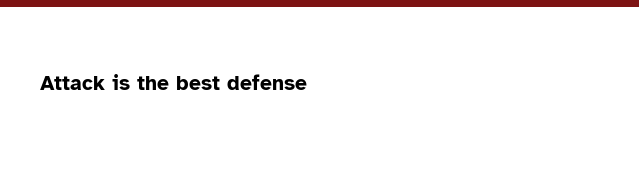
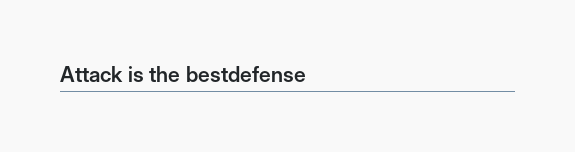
- Attack is the best defense
+ Attack is the bestdefense

